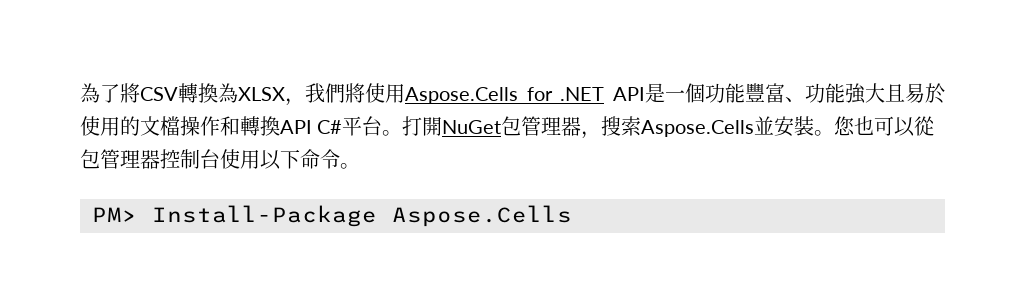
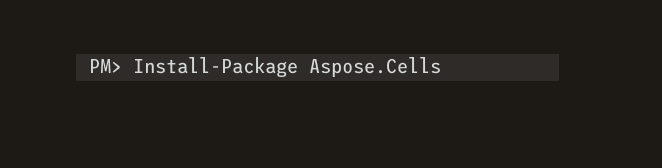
- 為了將CSV轉換為XLSX，我們將使用Aspose.Cells for .NET API是一個功能豐富、功能強大且易於使用的文檔操作和轉換API C#平台。打開NuGet包管理器，搜索Aspose.Cells並安裝。您也可以從包管理器控制台使用以下命令。

